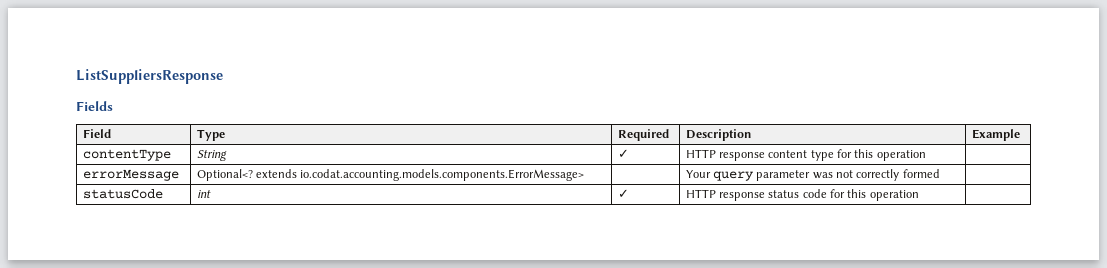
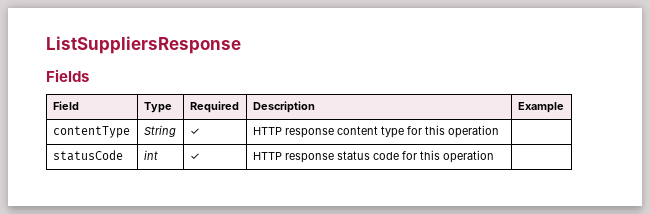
- errorMessage | Optional<? extends io.codat.accounting.models.components.ErrorMessage> | | Your query parameter was not correctly formed |

